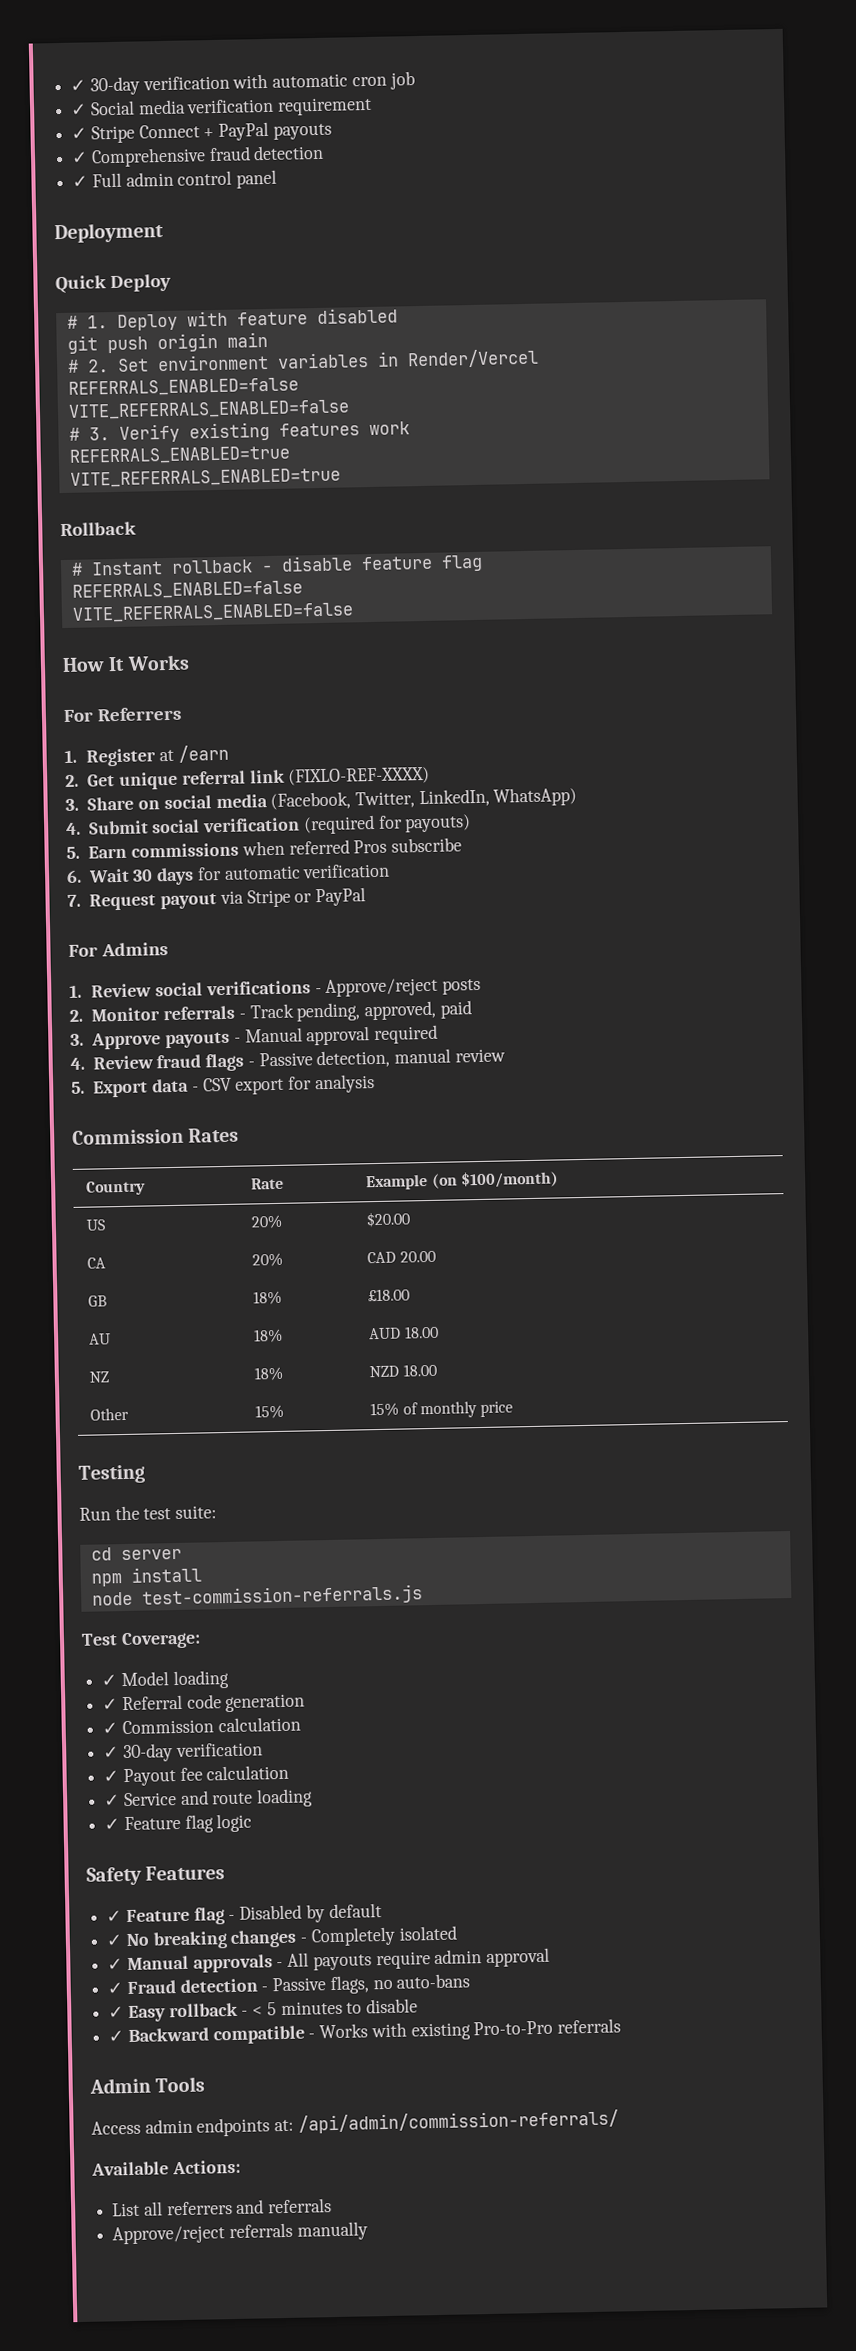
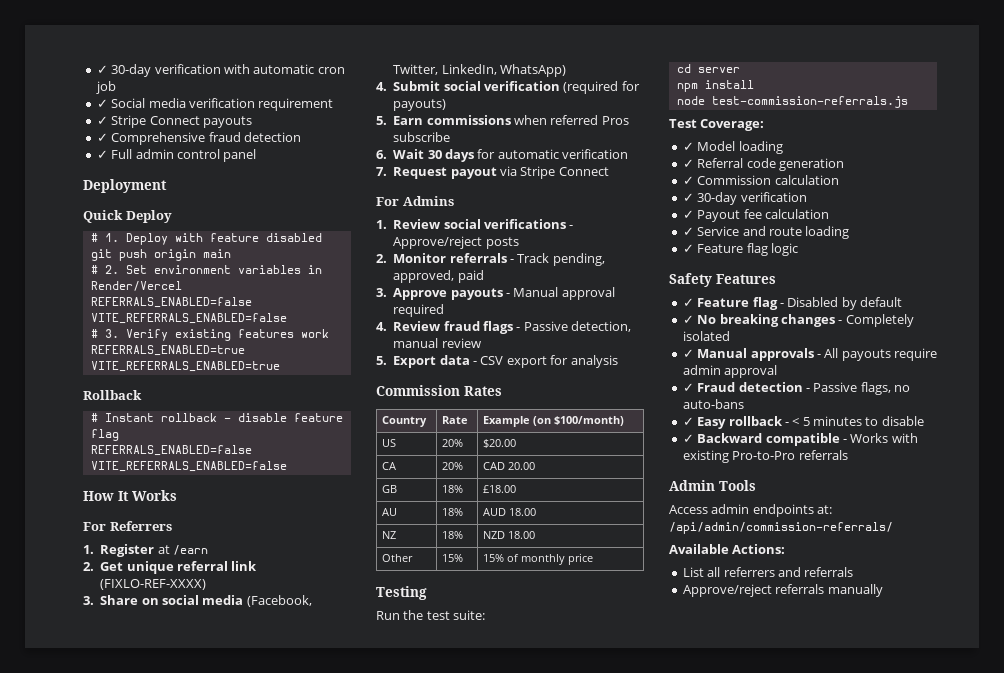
- ✓ Stripe Connect + PayPal payouts
+ ✓ Stripe Connect payouts
- 7. Request payout via Stripe or PayPal
+ 7. Request payout via Stripe Connect

